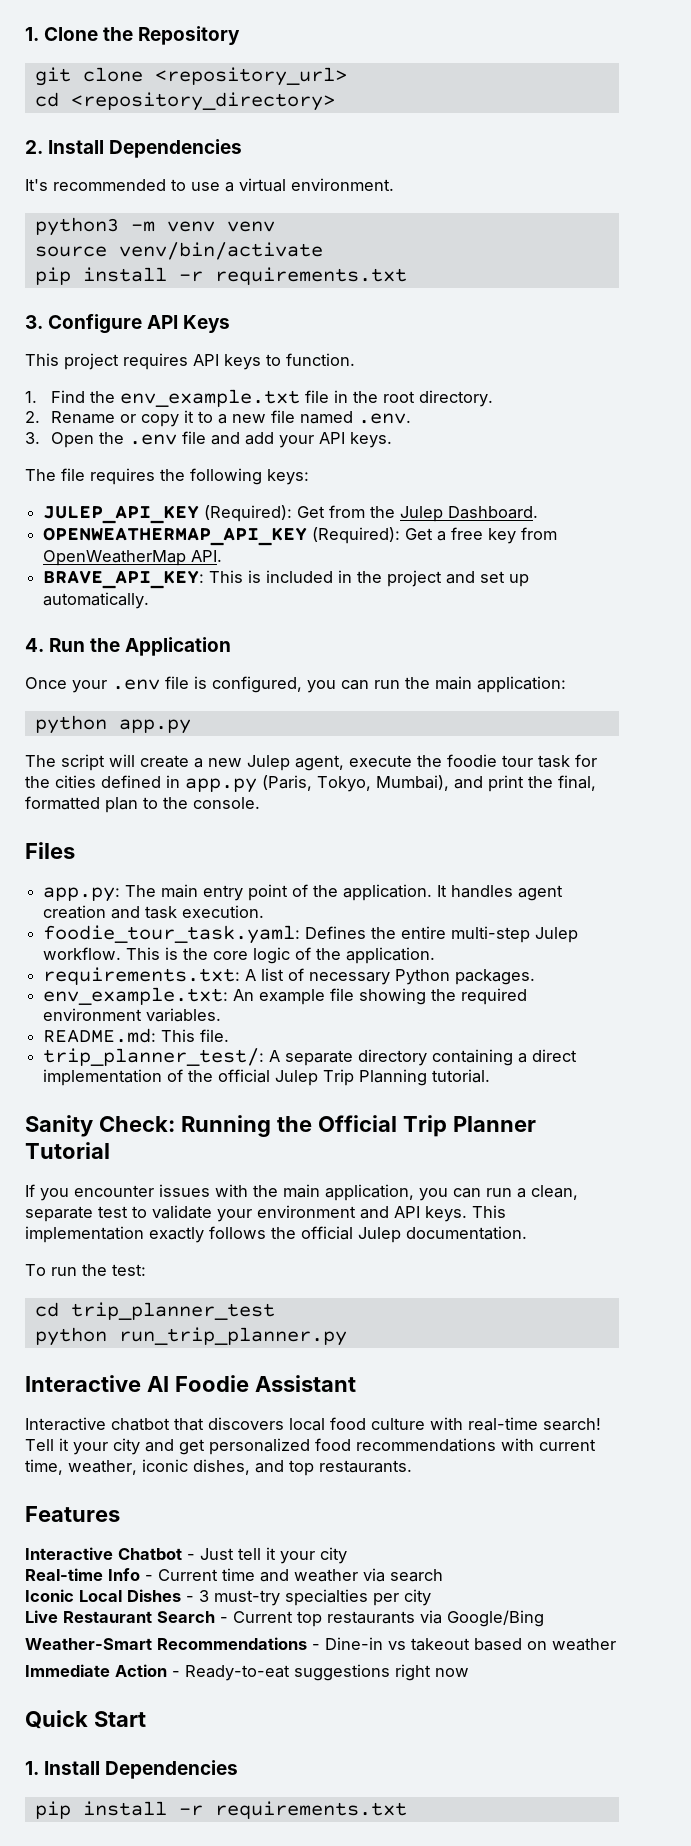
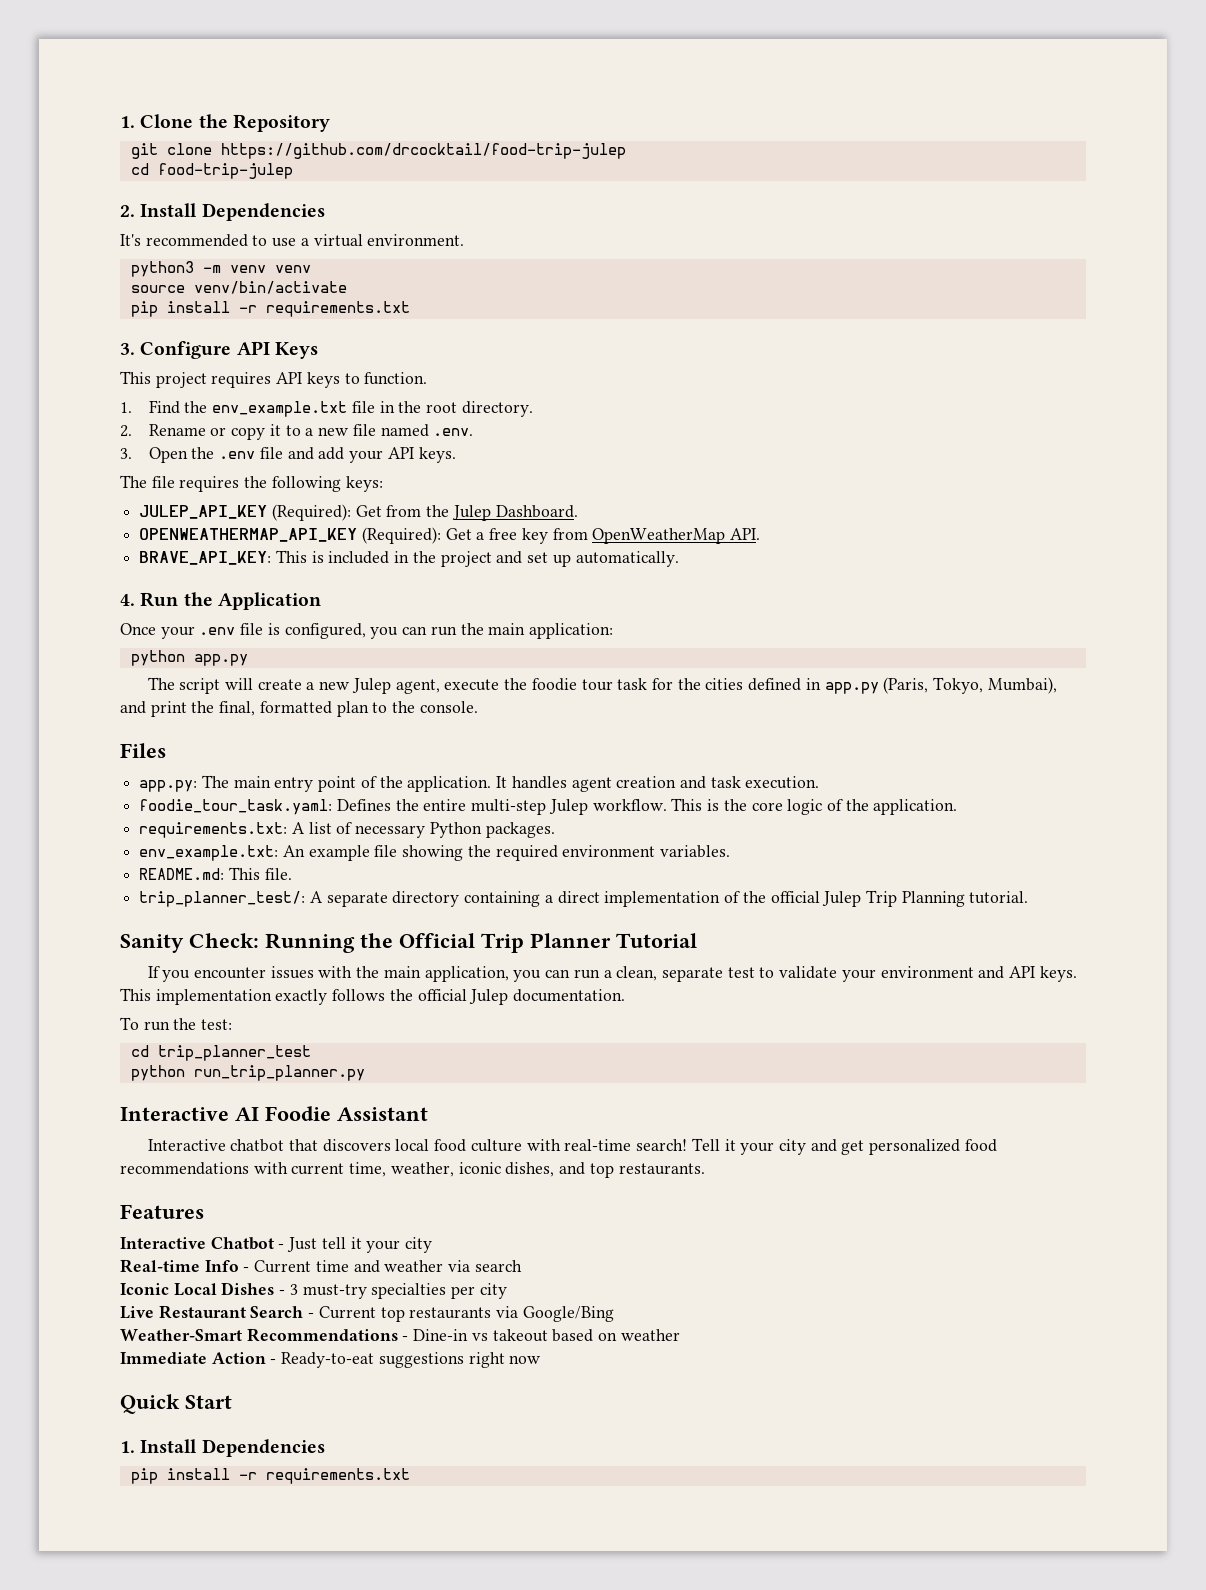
- git clone <repository_url>
- cd <repository_directory>
+ git clone https://github.com/drcocktail/food-trip-julep
+ cd food-trip-julep

